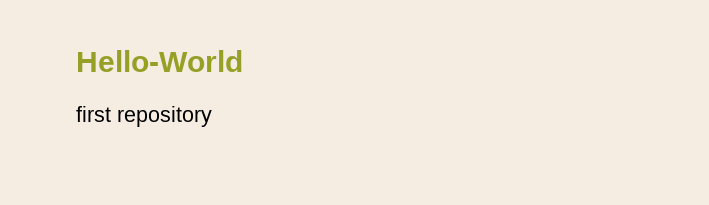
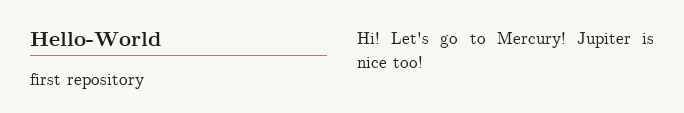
+ Hi! Let's go to Mercury! Jupiter is nice too!

